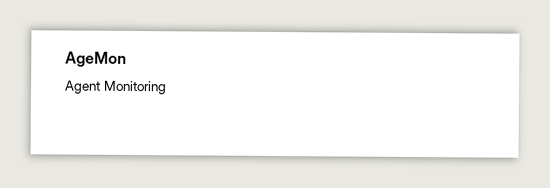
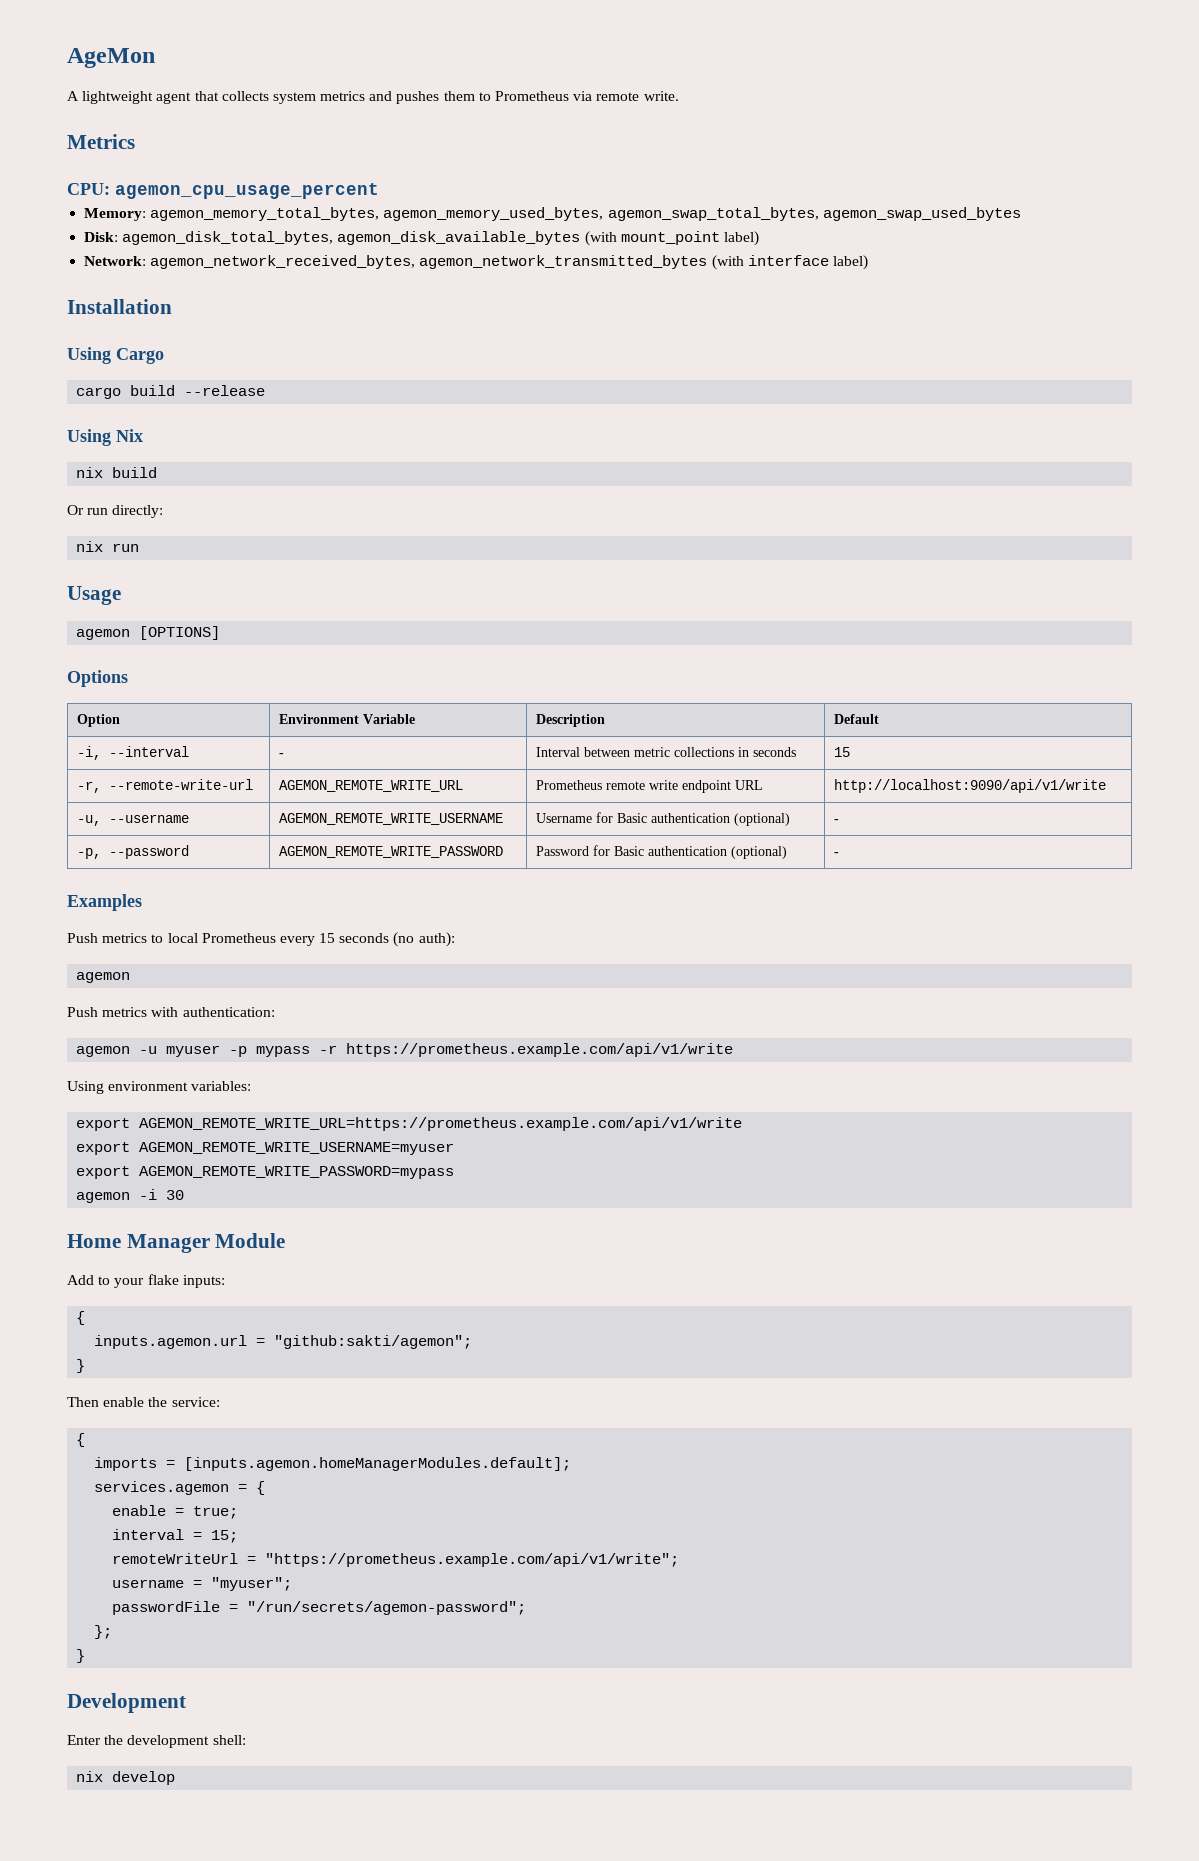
- Agent Monitoring
+ A lightweight agent that collects system metrics and pushes them to Prometheus via remote write.
+ Metrics
+ CPU: agemon_cpu_usage_percent
+ Memory: agemon_memory_total_bytes, agemon_memory_used_bytes, agemon_swap_total_bytes, agemon_swap_used_bytes
+ Disk: agemon_disk_total_bytes, agemon_disk_available_bytes (with mount_point label)
+ Network: agemon_network_received_bytes, agemon_network_transmitted_bytes (with interface label)
+ Installation
+ Using Cargo
+ cargo build --release
+ Using Nix
+ nix build
+ Or run directly:
+ nix run
+ Usage
+ agemon [OPTIONS]
+ Options
+ Option | Environment Variable | Description | Default
+ -i, --interval | - | Interval between metric collections in seconds | 15
+ -r, --remote-write-url | AGEMON_REMOTE_WRITE_URL | Prometheus remote write endpoint URL | http://localhost:9090/api/v1/write
+ -u, --username | AGEMON_REMOTE_WRITE_USERNAME | Username for Basic authentication (optional) | -
+ -p, --password | AGEMON_REMOTE_WRITE_PASSWORD | Password for Basic authentication (optional) | -
+ Examples
+ Push metrics to local Prometheus every 15 seconds (no auth):
+ agemon
+ Push metrics with authentication:
+ agemon -u myuser -p mypass -r https://prometheus.example.com/api/v1/write
+ Using environment variables:
+ export AGEMON_REMOTE_WRITE_URL=https://prometheus.example.com/api/v1/write
+ export AGEMON_REMOTE_WRITE_USERNAME=myuser
+ export AGEMON_REMOTE_WRITE_PASSWORD=mypass
+ agemon -i 30
+ Home Manager Module
+ Add to your flake inputs:
+ {
+ inputs.agemon.url = "github:sakti/agemon";
+ }
+ Then enable the service:
+ {
+ imports = [inputs.agemon.homeManagerModules.default];
+ services.agemon = {
+ enable = true;
+ interval = 15;
+ remoteWriteUrl = "https://prometheus.example.com/api/v1/write";
+ username = "myuser";
+ passwordFile = "/run/secrets/agemon-password";
+ };
+ }
+ Development
+ Enter the development shell:
+ nix develop

